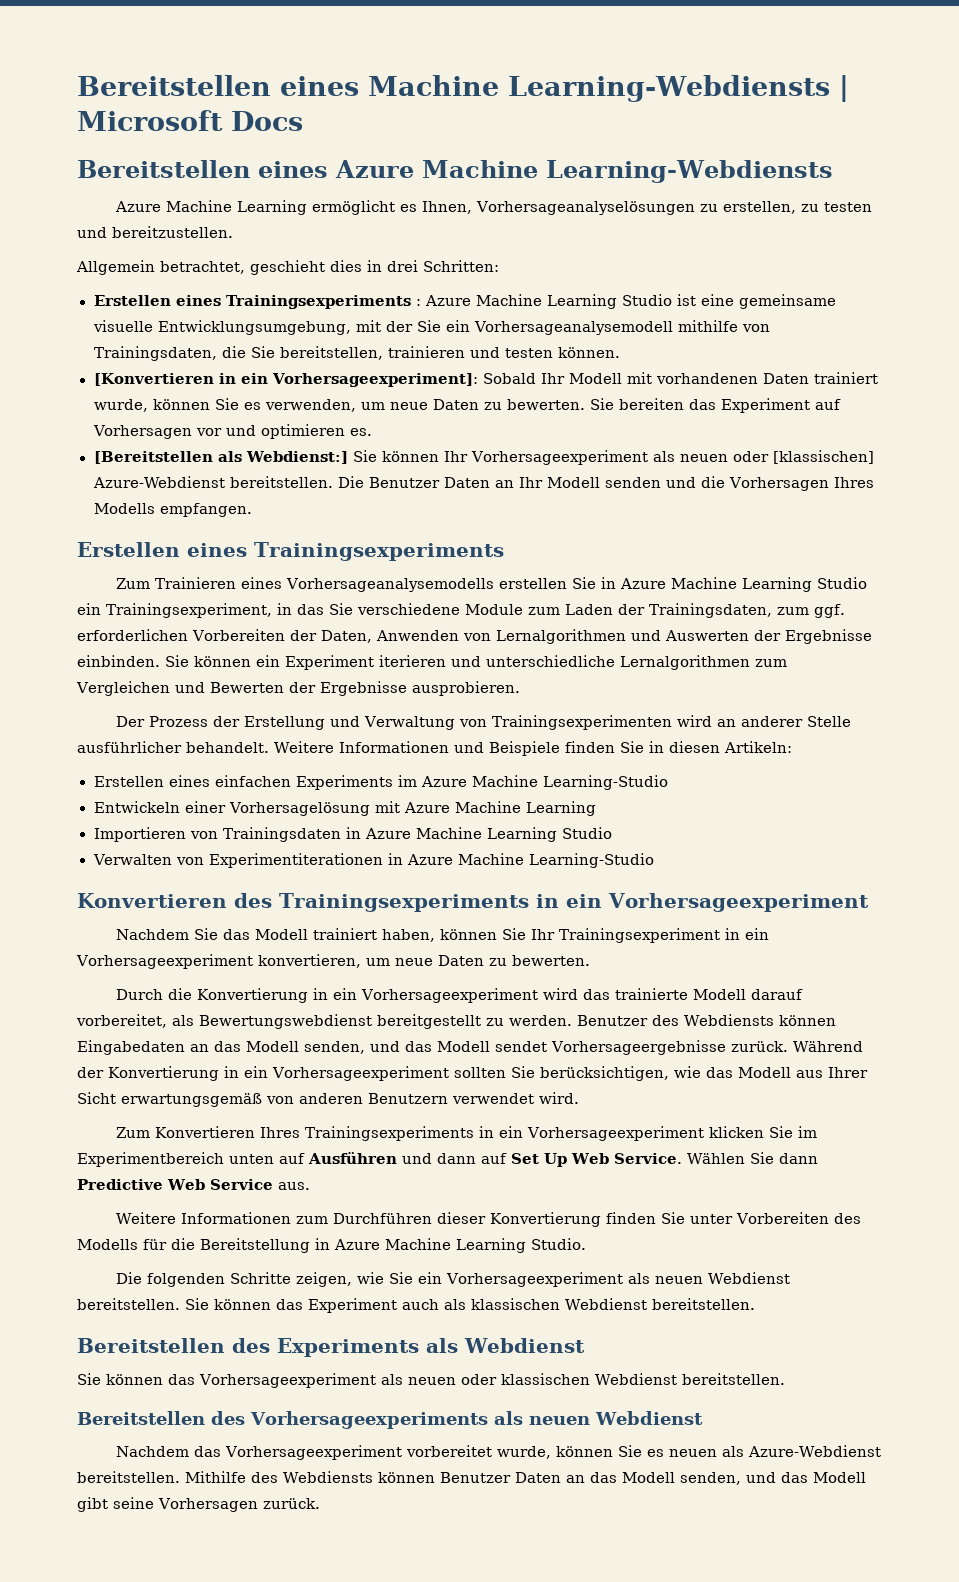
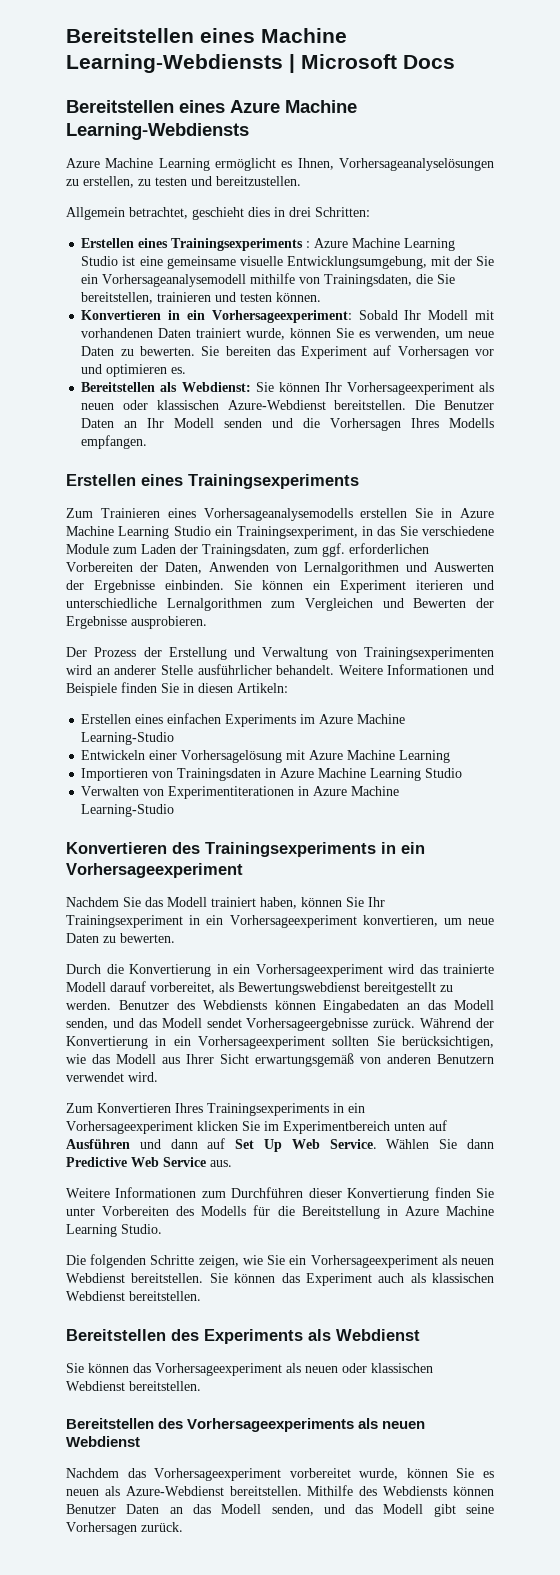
- [Konvertieren in ein Vorhersageexperiment]: Sobald Ihr Modell mit vorhandenen Daten trainiert wurde, können Sie es verwenden, um neue Daten zu bewerten.
+ Konvertieren in ein Vorhersageexperiment: Sobald Ihr Modell mit vorhandenen Daten trainiert wurde, können Sie es verwenden, um neue Daten zu bewerten.
- [Bereitstellen als Webdienst:] Sie können Ihr Vorhersageexperiment als neuen oder [klassischen] Azure-Webdienst bereitstellen.
+ Bereitstellen als Webdienst: Sie können Ihr Vorhersageexperiment als neuen oder klassischen Azure-Webdienst bereitstellen.

